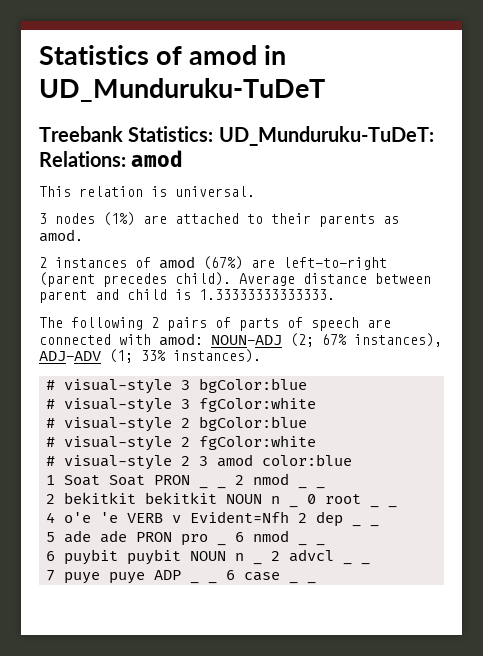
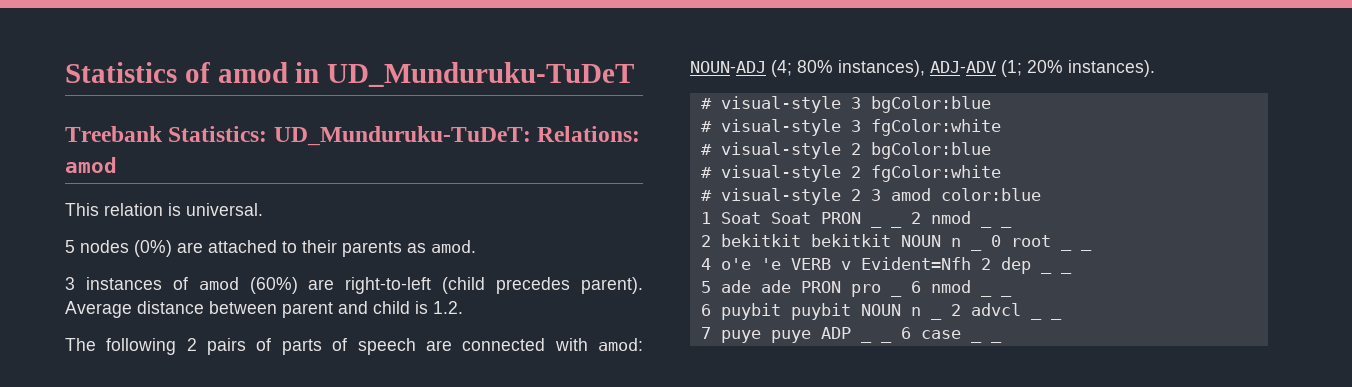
- 3 nodes (1%) are attached to their parents as amod.
+ 5 nodes (0%) are attached to their parents as amod.
- 2 instances of amod (67%) are left-to-right (parent precedes child).
+ 3 instances of amod (60%) are right-to-left (child precedes parent).
- Average distance between parent and child is 1.33333333333333.
+ Average distance between parent and child is 1.2.
- The following 2 pairs of parts of speech are connected with amod: NOUN-ADJ (2; 67% instances), ADJ-ADV (1; 33% instances).
+ The following 2 pairs of parts of speech are connected with amod: NOUN-ADJ (4; 80% instances), ADJ-ADV (1; 20% instances).

